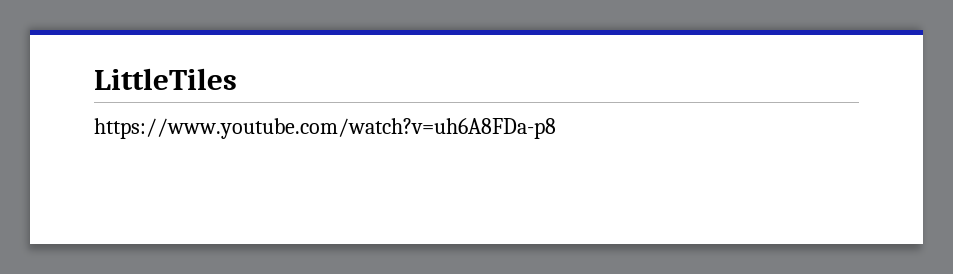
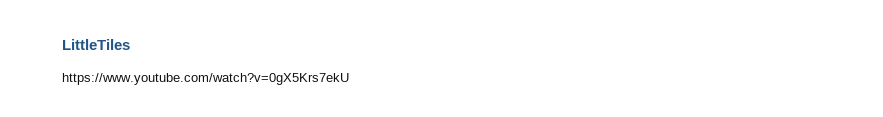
- https://www.youtube.com/watch?v=uh6A8FDa-p8
+ https://www.youtube.com/watch?v=0gX5Krs7ekU

